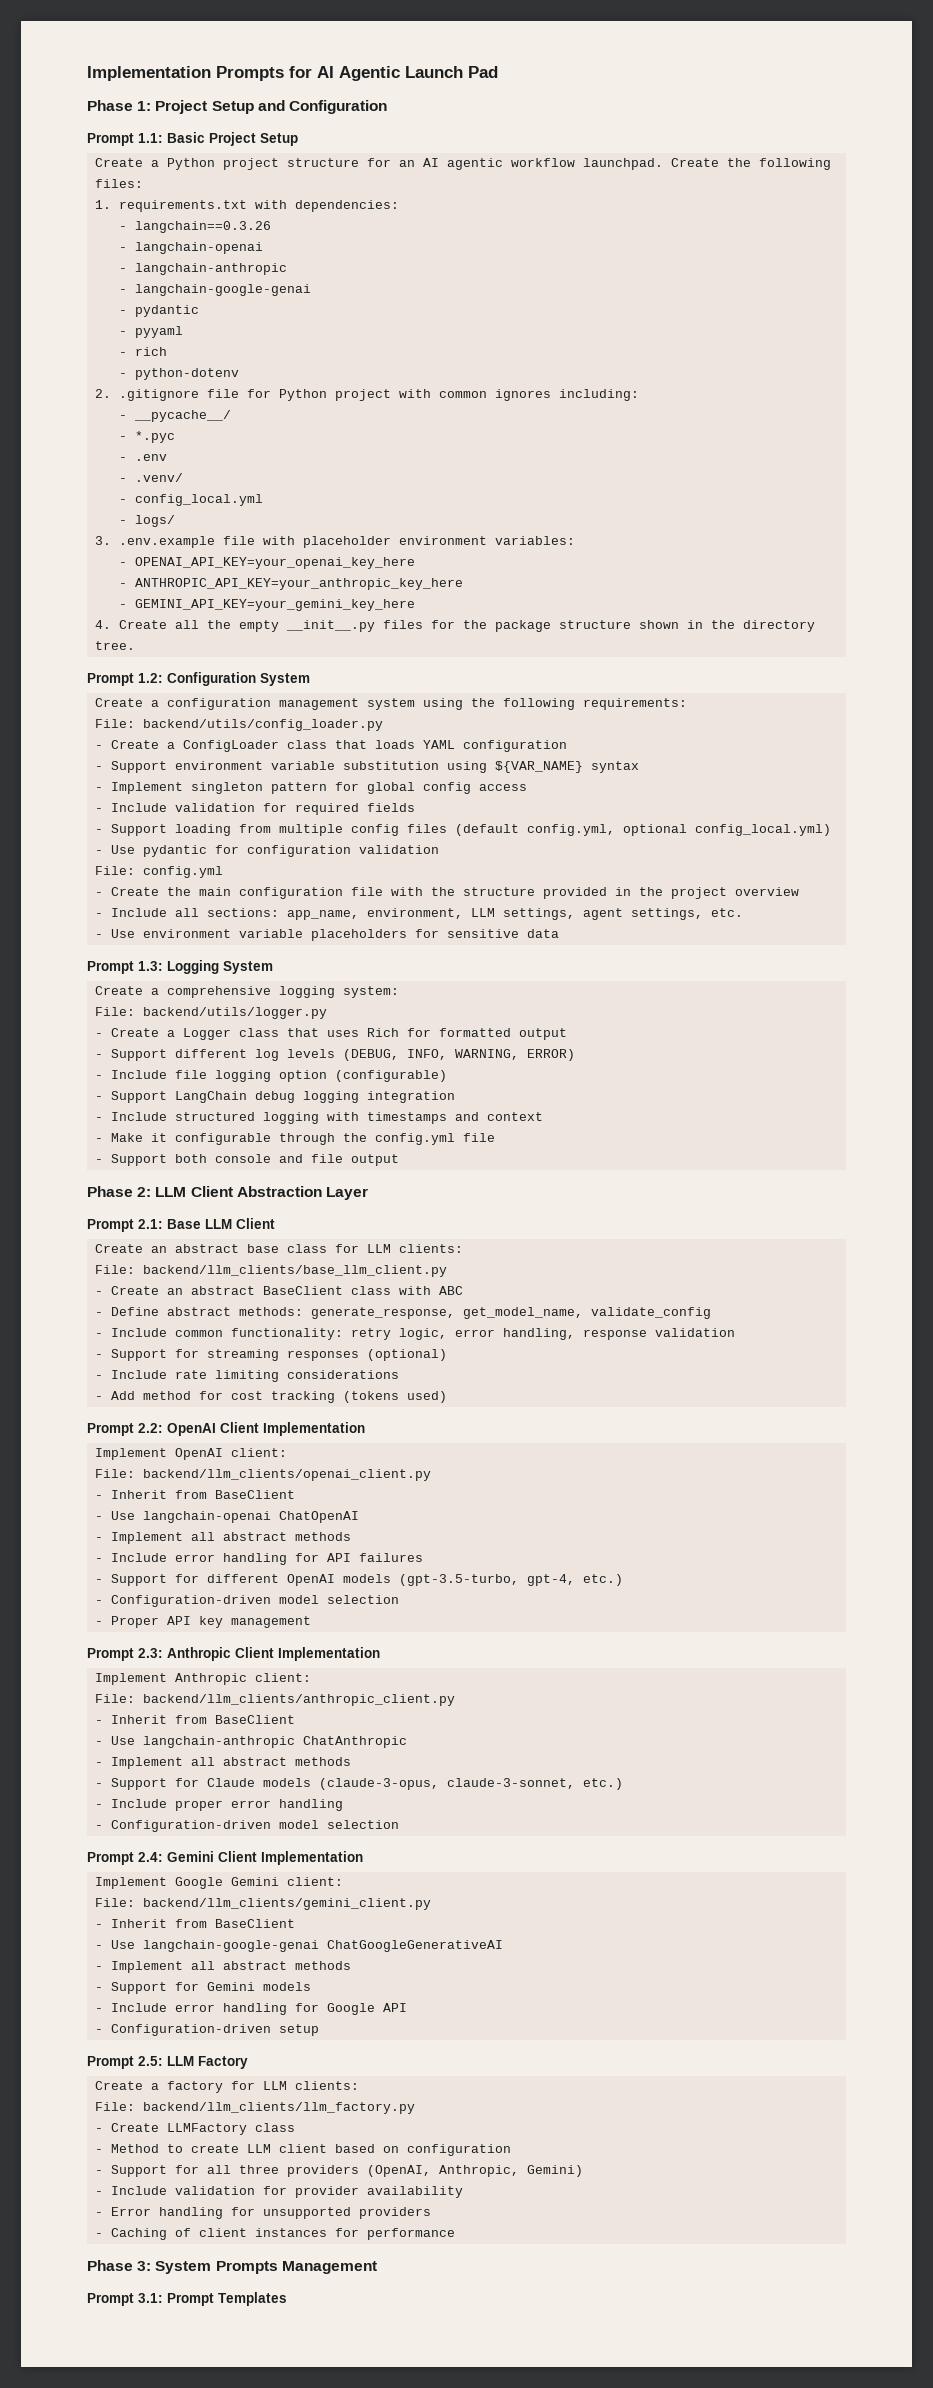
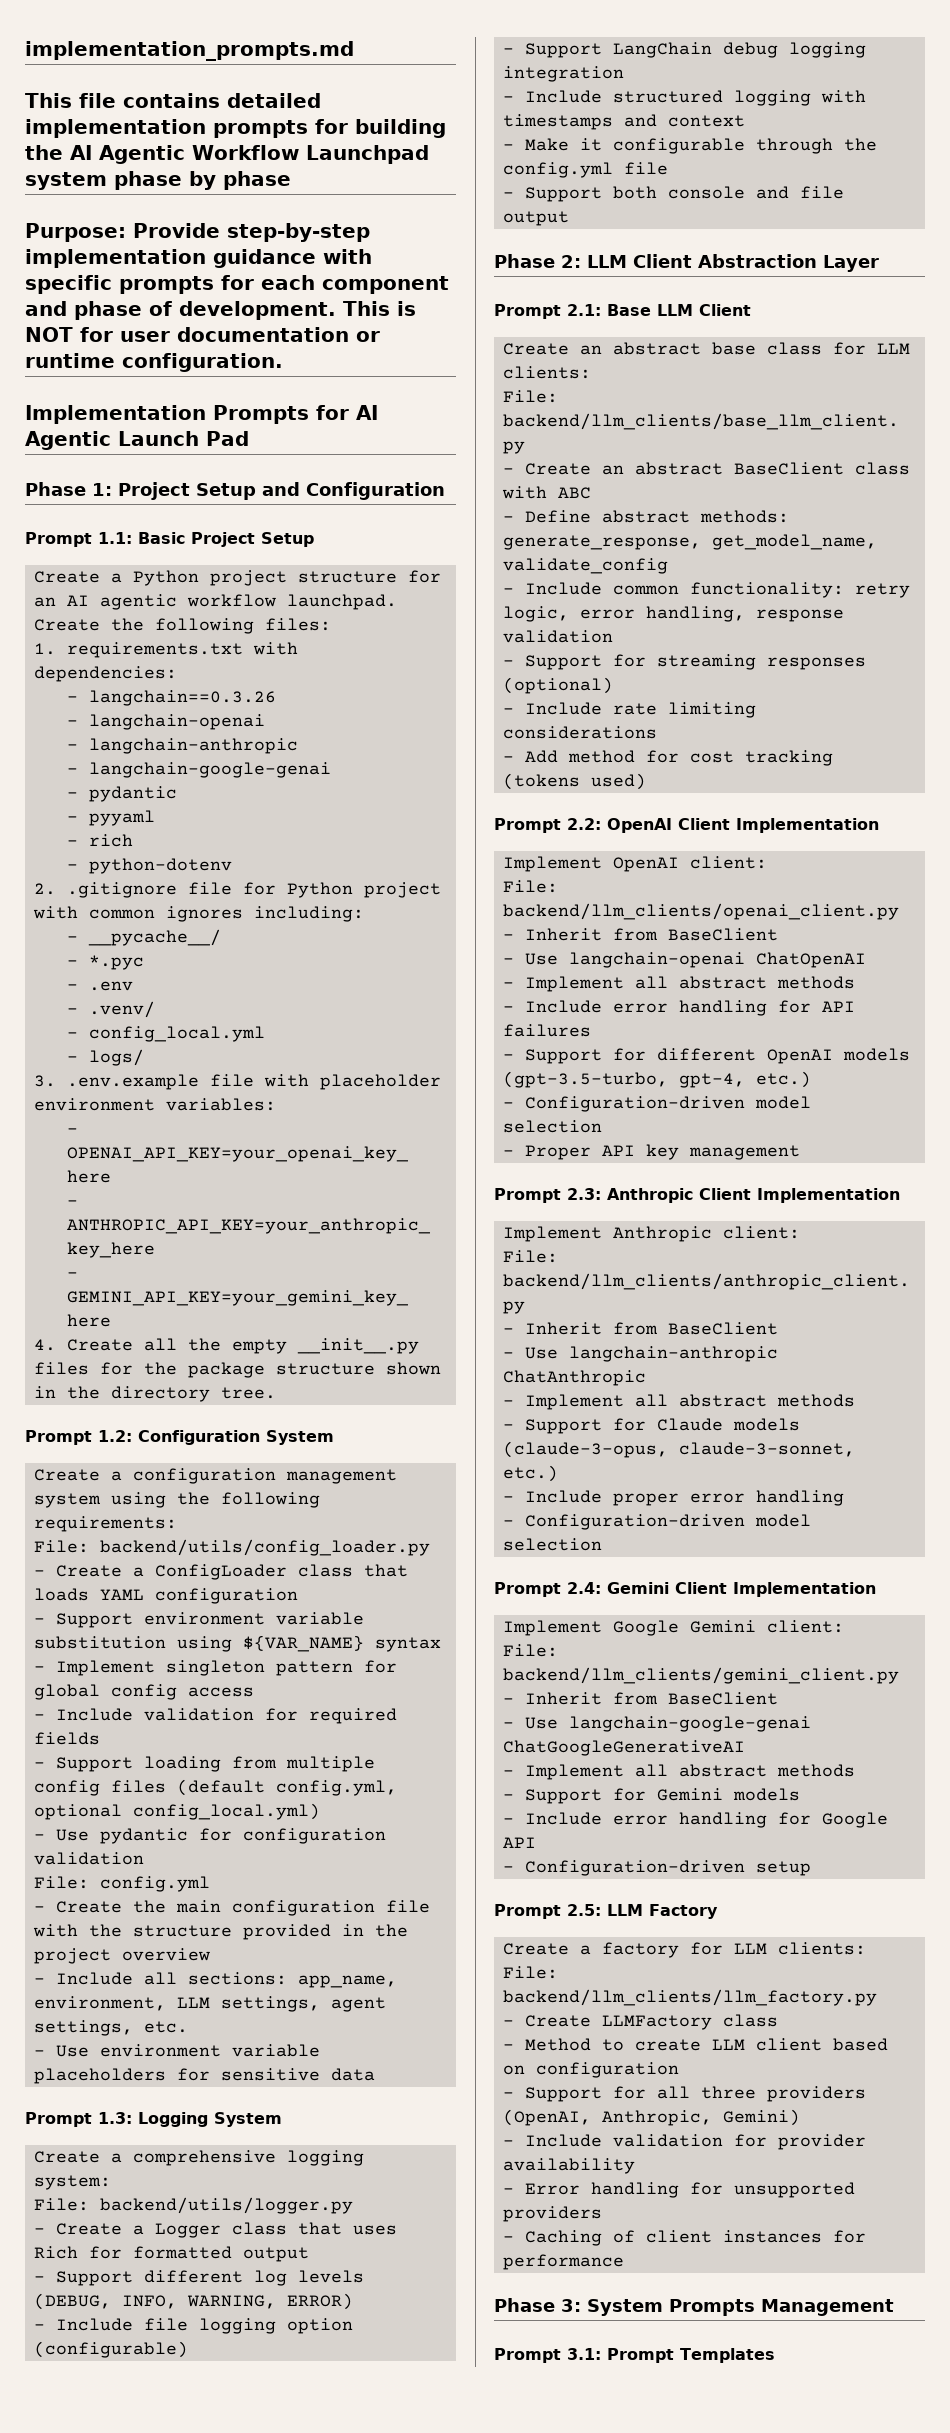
+ implementation_prompts.md
+ This file contains detailed implementation prompts for building the AI Agentic Workflow Launchpad system phase by phase
+ Purpose: Provide step-by-step implementation guidance with specific prompts for each component and phase of development. This is NOT for user documentation or runtime configuration.

